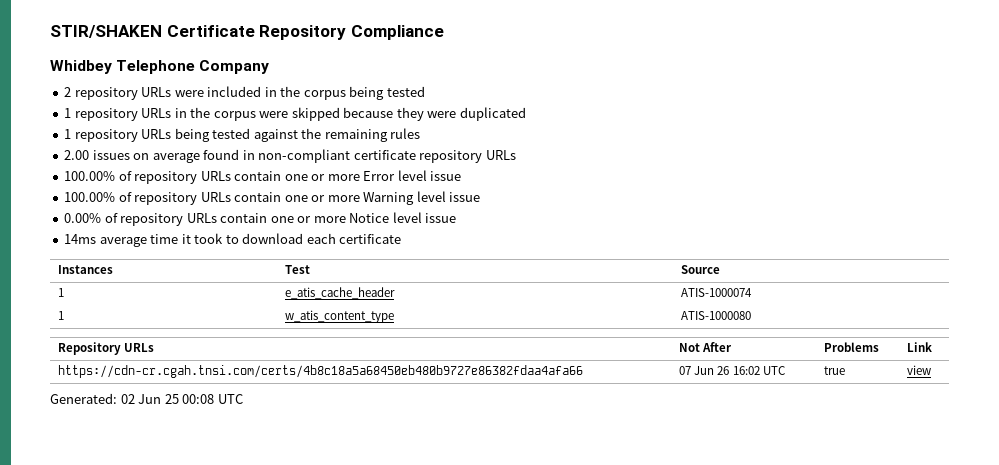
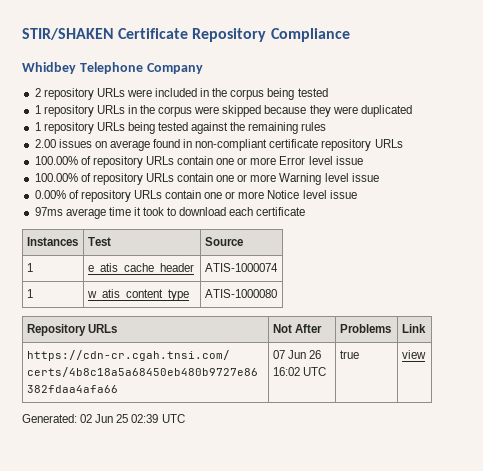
- 14ms average time it took to download each certificate
+ 97ms average time it took to download each certificate
- Generated: 02 Jun 25 00:08 UTC
+ Generated: 02 Jun 25 02:39 UTC

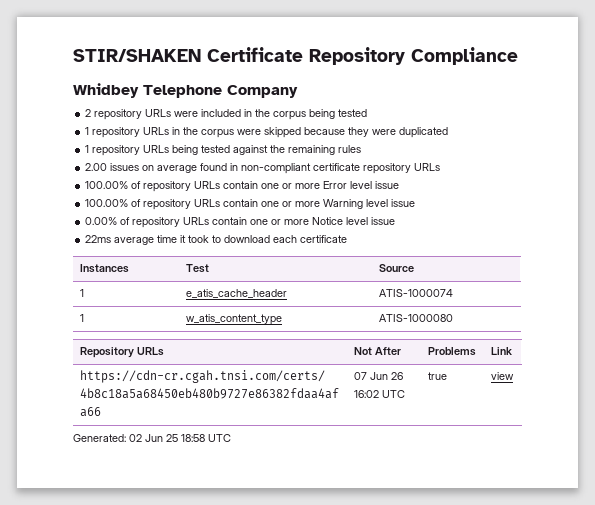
- 97ms average time it took to download each certificate
+ 22ms average time it took to download each certificate
- Generated: 02 Jun 25 02:39 UTC
+ Generated: 02 Jun 25 18:58 UTC

